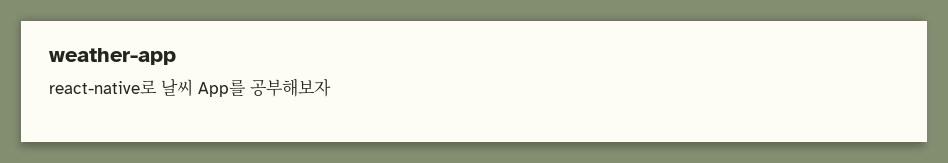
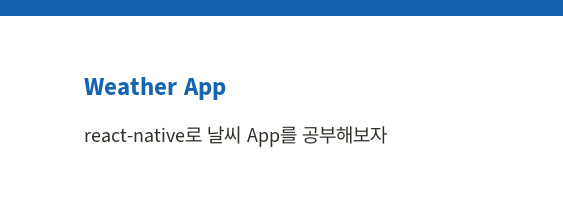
- weather-app
+ Weather App

